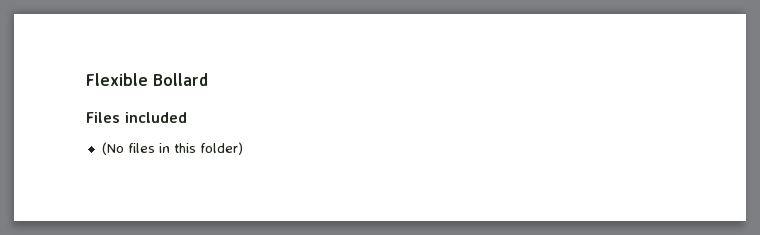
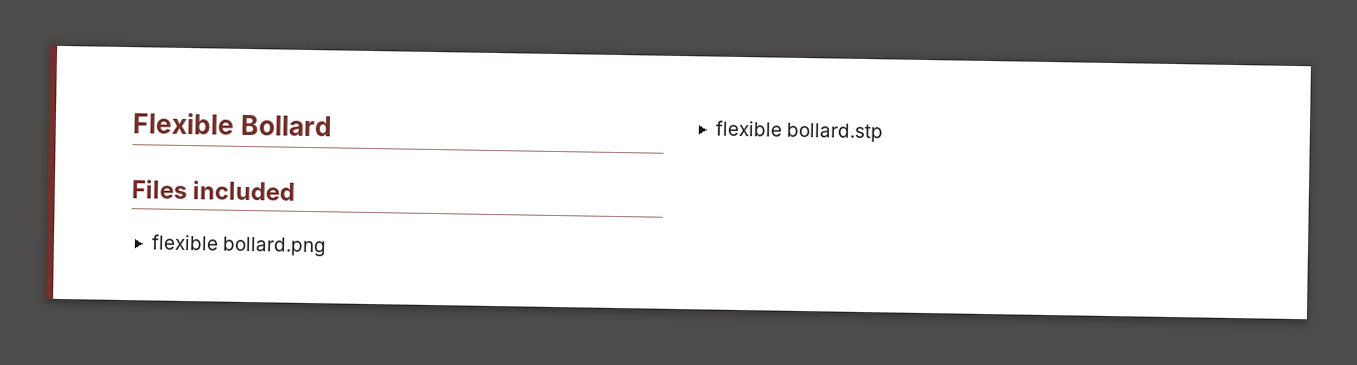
- (No files in this folder)
+ flexible bollard.png
+ flexible bollard.stp

